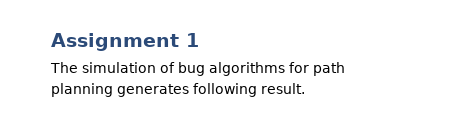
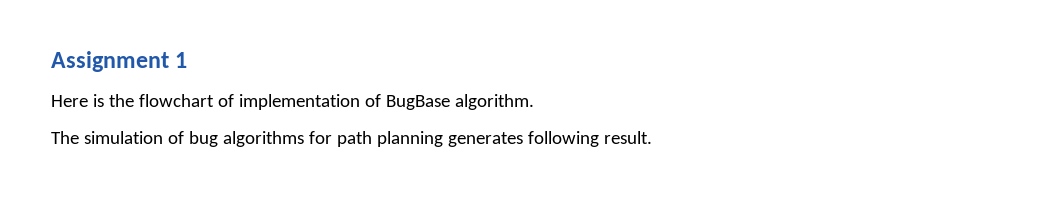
+ Here is the flowchart of implementation of BugBase algorithm.

